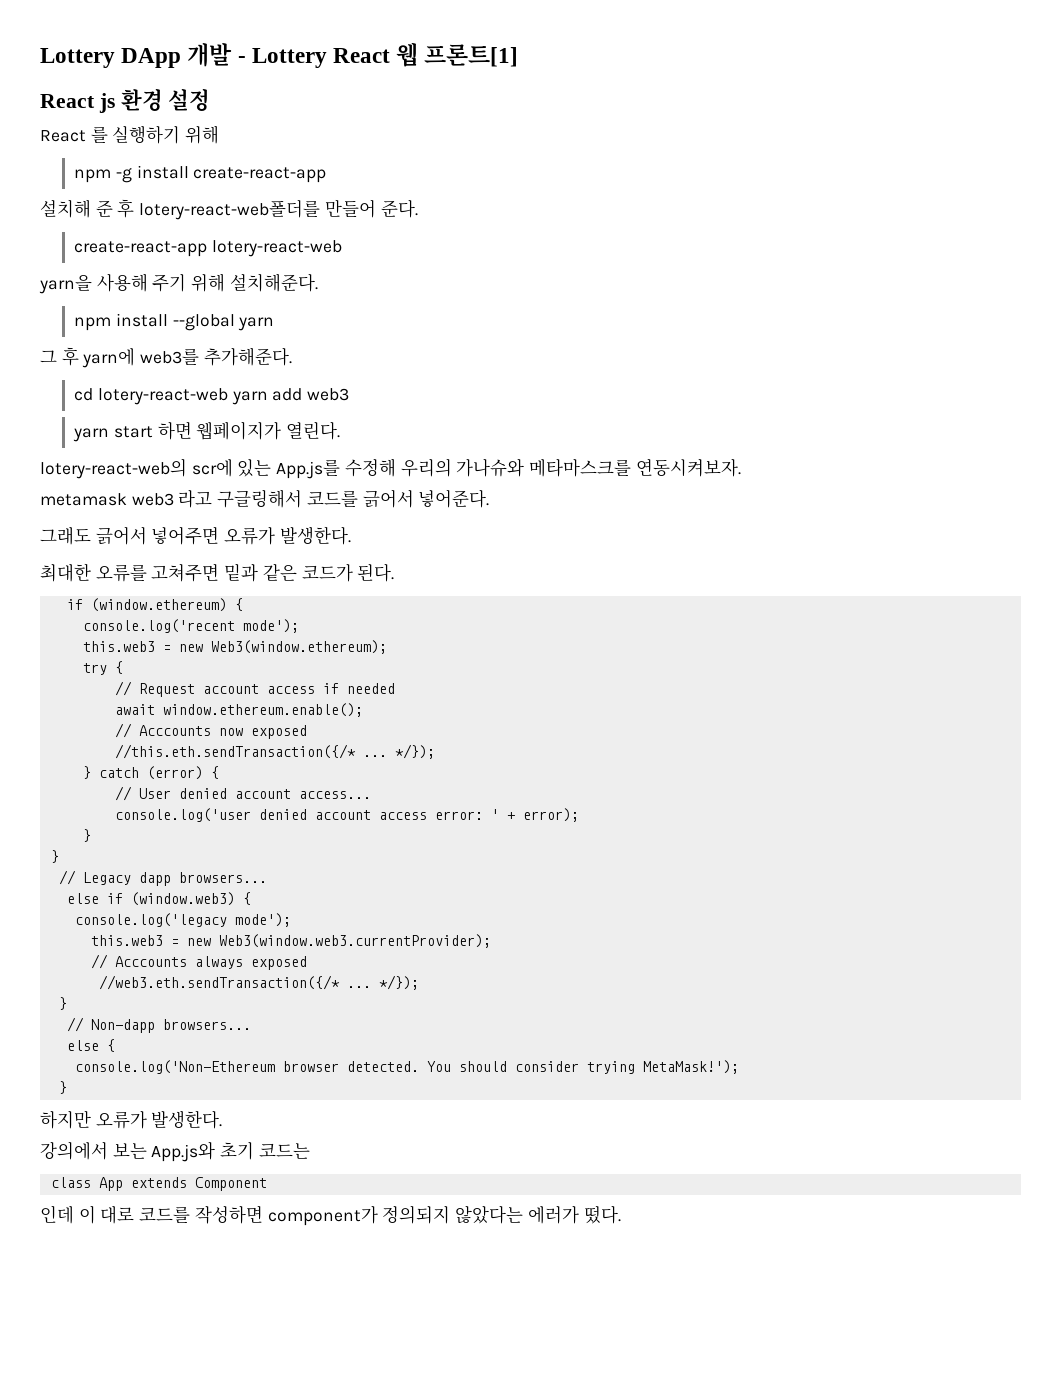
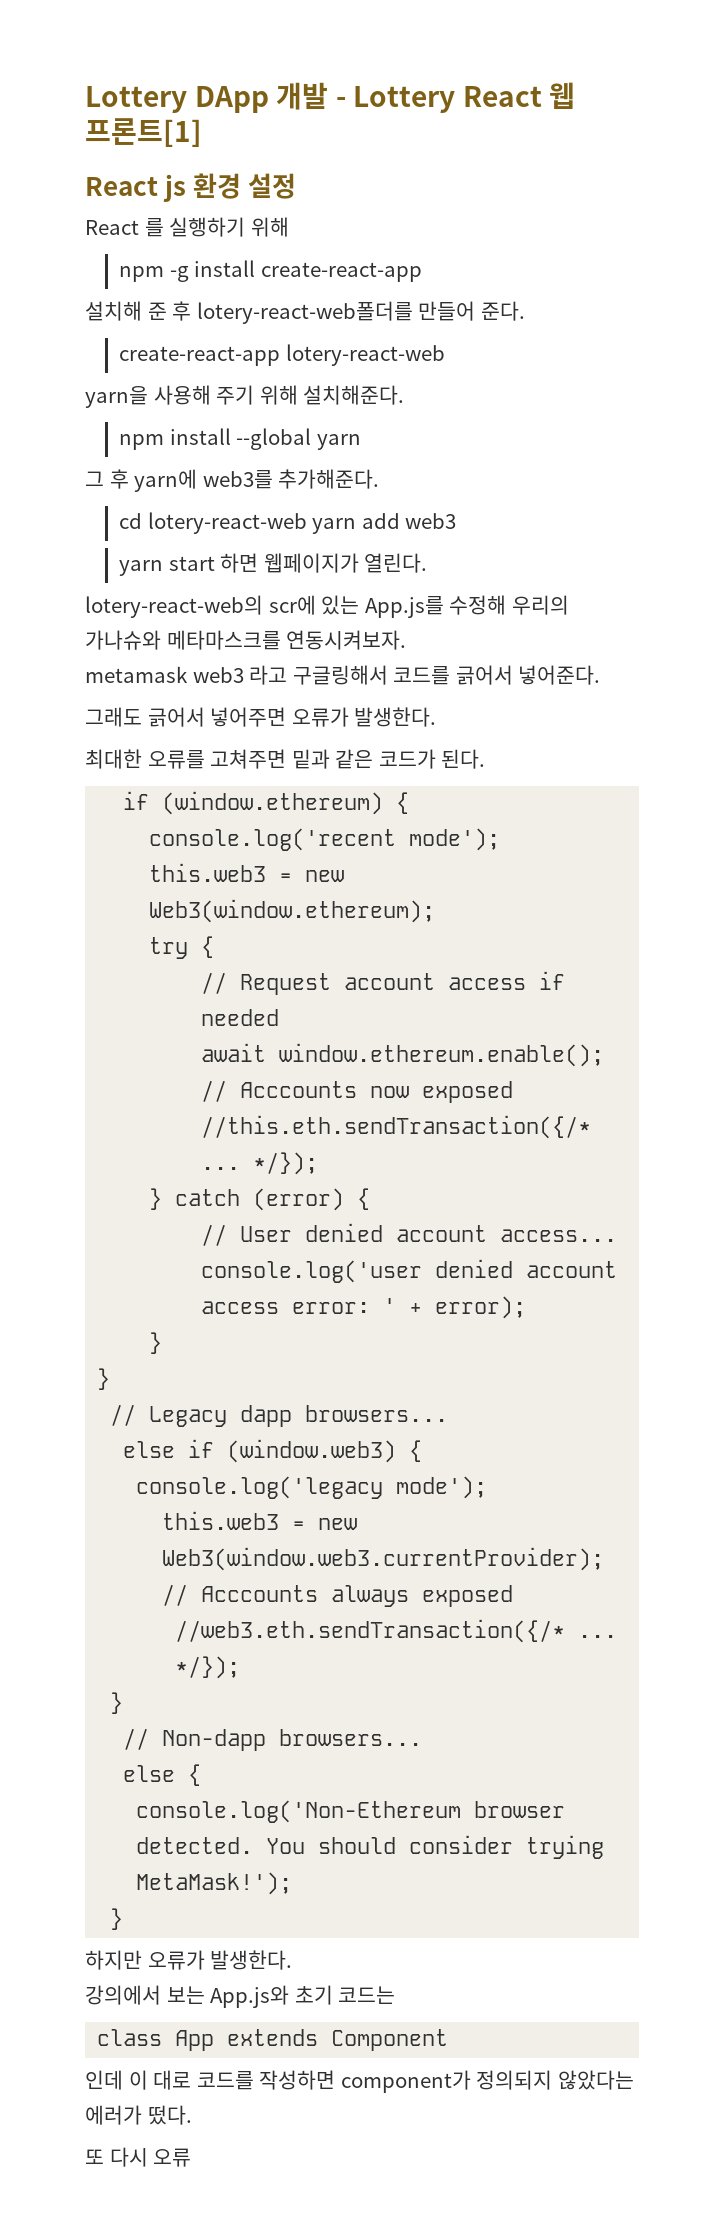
+ 또 다시 오류

